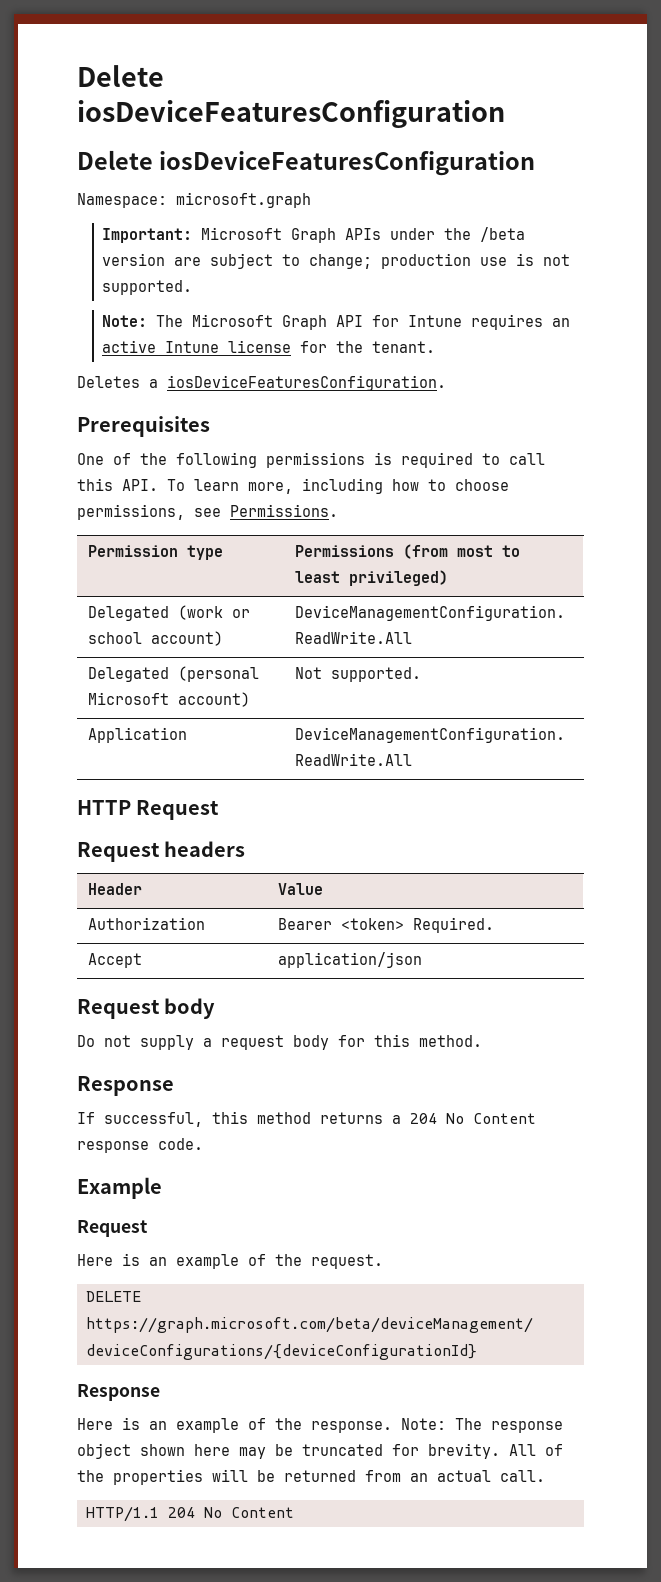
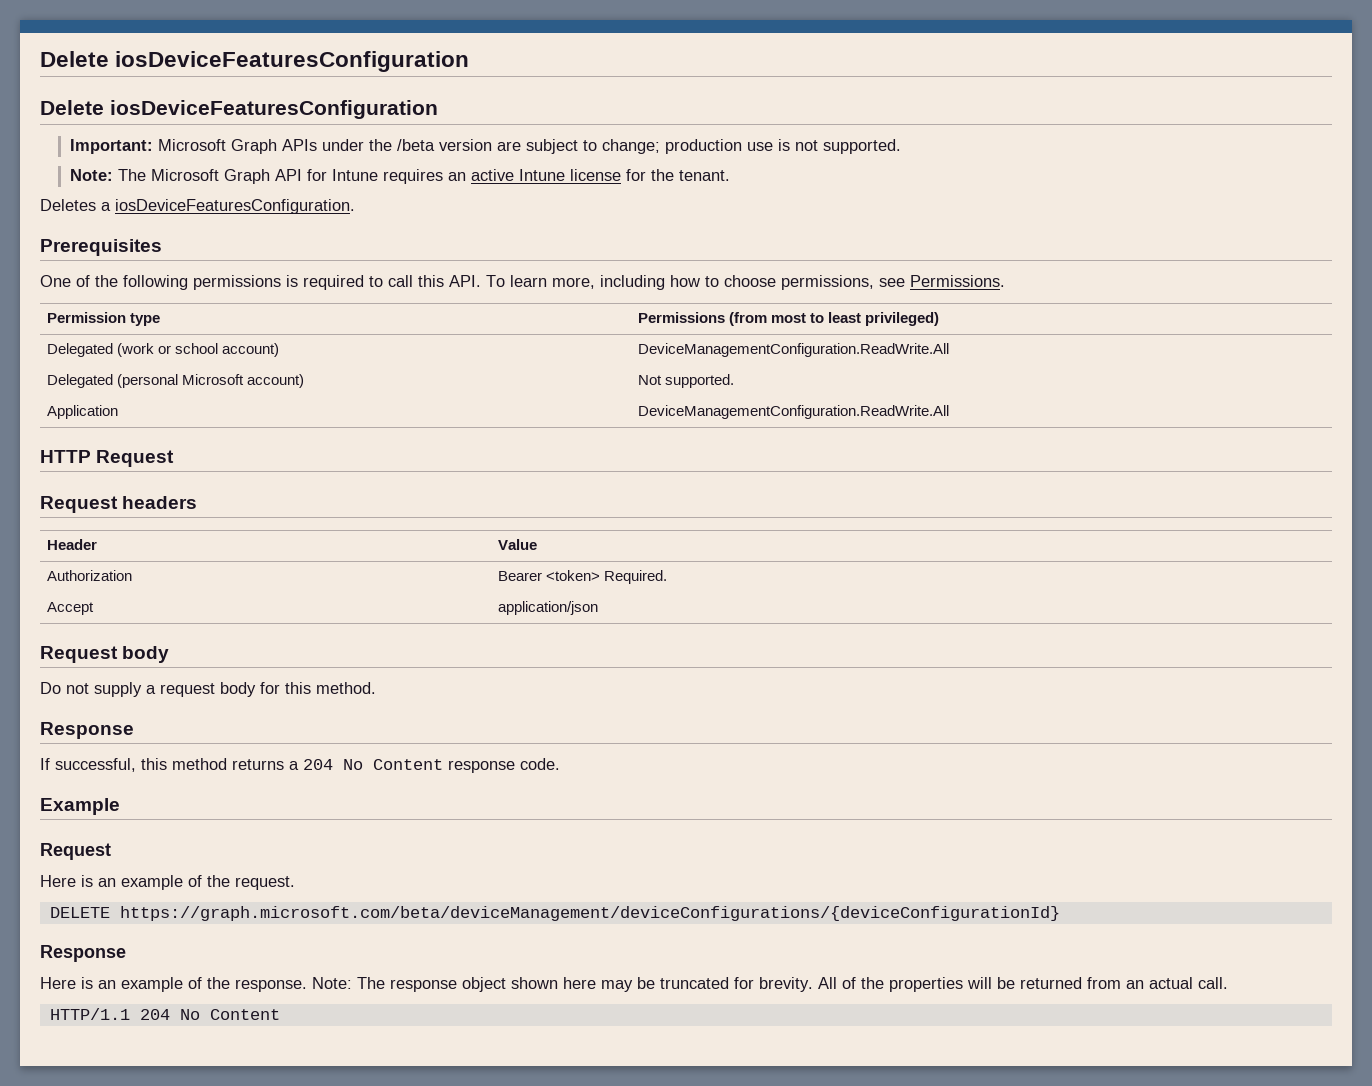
- Namespace: microsoft.graph

